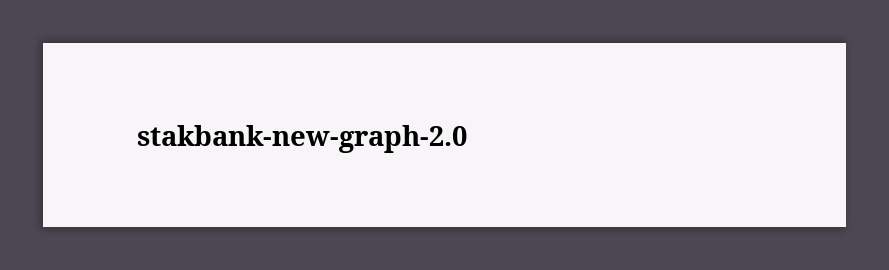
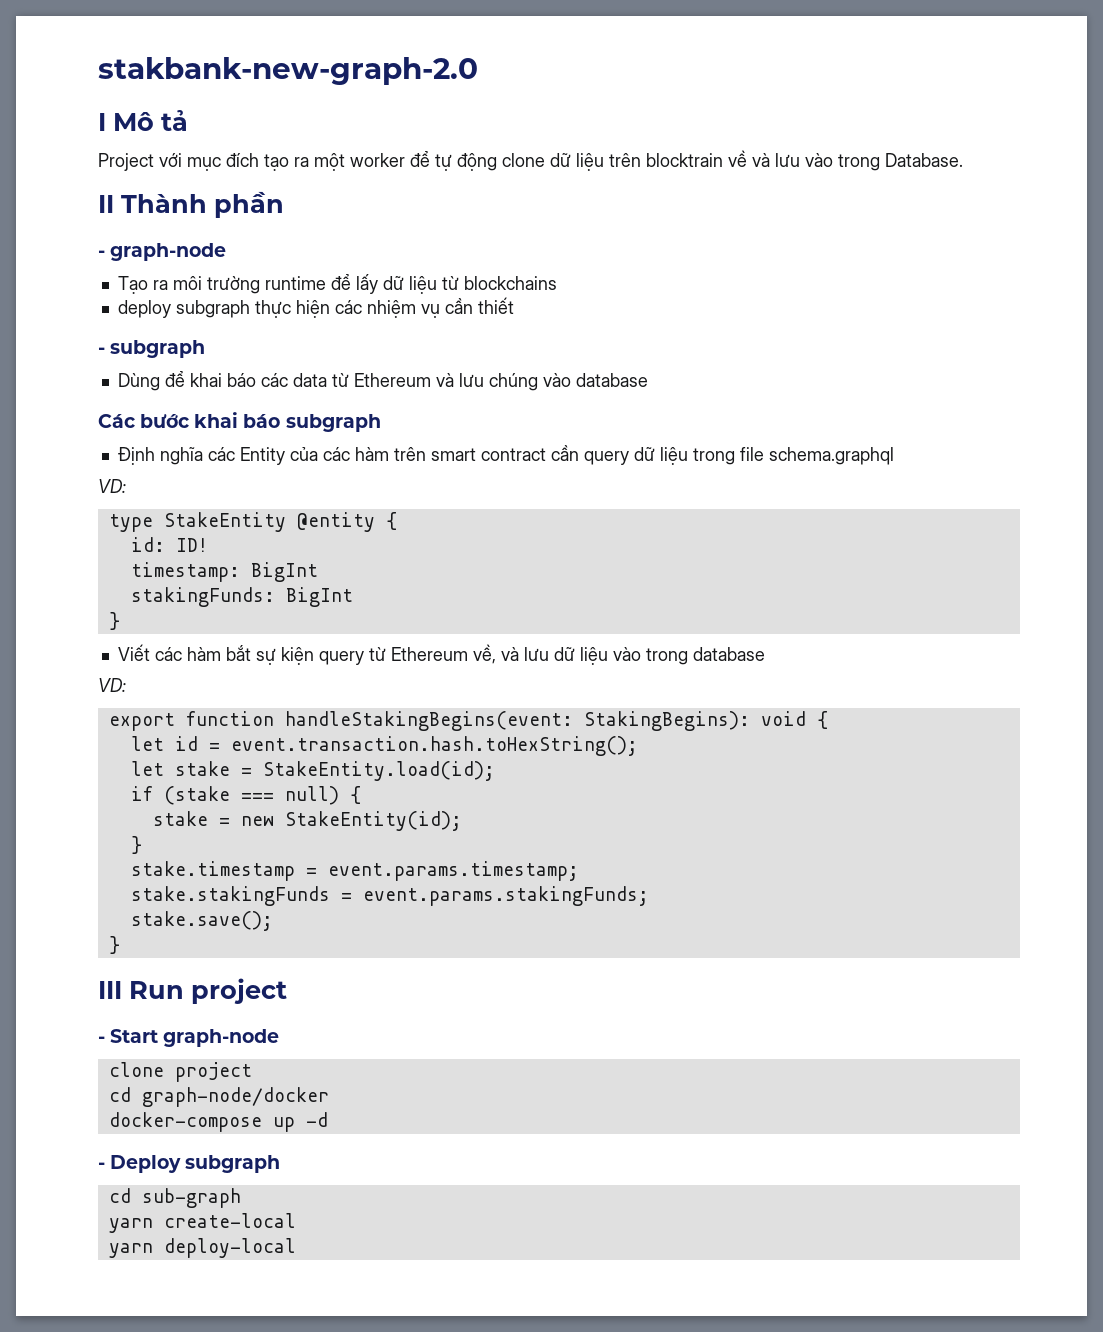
+ I Mô tả
+ Project với mục đích tạo ra một worker để tự động clone dữ liệu trên blocktrain về và lưu vào trong Database.
+ II Thành phần
+ - graph-node
+ Tạo ra môi trường runtime để lấy dữ liệu từ blockchains
+ deploy subgraph thực hiện các nhiệm vụ cần thiết
+ - subgraph
+ Dùng để khai báo các data từ Ethereum và lưu chúng vào database
+ Các bước khai báo subgraph
+ Định nghĩa các Entity của các hàm trên smart contract cần query dữ liệu trong file schema.graphql
+ VD:
+ type StakeEntity @entity {
+ id: ID!
+ timestamp: BigInt
+ stakingFunds: BigInt
+ }
+ Viết các hàm bắt sự kiện query từ Ethereum về, và lưu dữ liệu vào trong database
+ VD:
+ export function handleStakingBegins(event: StakingBegins): void {
+ let id = event.transaction.hash.toHexString();
+ let stake = StakeEntity.load(id);
+ if (stake === null) {
+ stake = new StakeEntity(id);
+ }
+ stake.timestamp = event.params.timestamp;
+ stake.stakingFunds = event.params.stakingFunds;
+ stake.save();
+ }
+ III Run project
+ - Start graph-node
+ clone project
+ cd graph-node/docker
+ docker-compose up -d
+ - Deploy subgraph
+ cd sub-graph
+ yarn create-local
+ yarn deploy-local

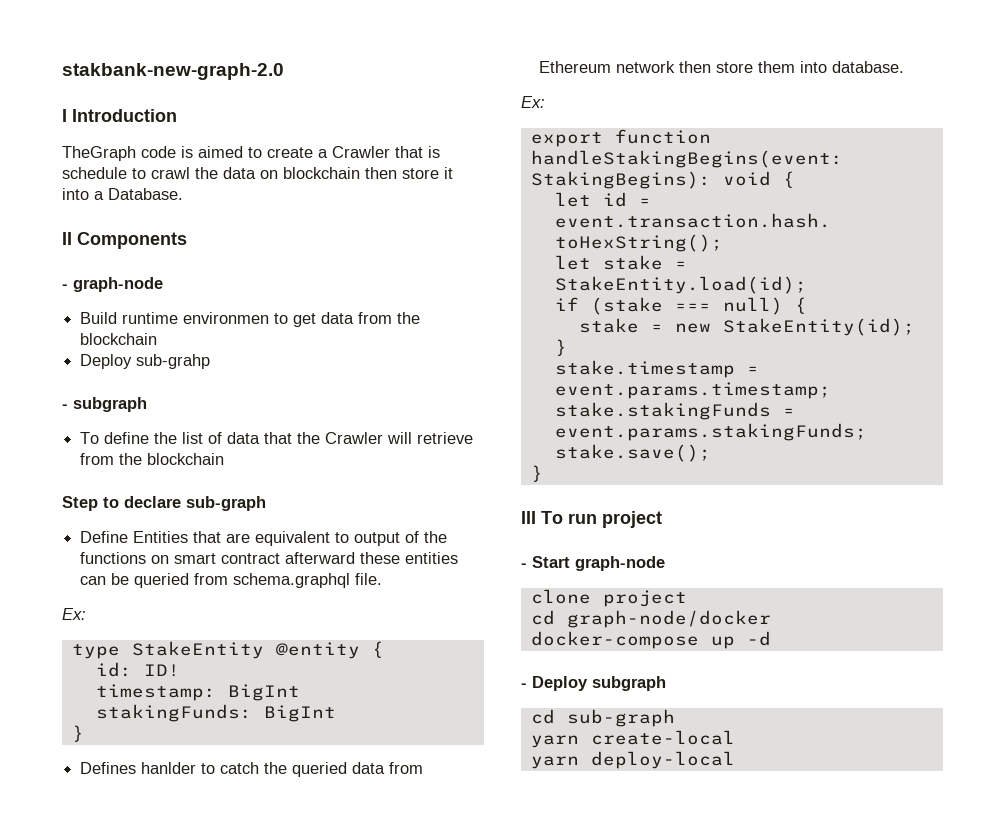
- I Mô tả
- Project với mục đích tạo ra một worker để tự động clone dữ liệu trên blocktrain về và lưu vào trong Database.
+ I Introduction
+ TheGraph code is aimed to create a Crawler that is schedule to crawl the data on blockchain then store it into a Database.
- II Thành phần
+ II Components
- Tạo ra môi trường runtime để lấy dữ liệu từ blockchains
- deploy subgraph thực hiện các nhiệm vụ cần thiết
+ Build runtime environmen to get data from the blockchain
+ Deploy sub-grahp
  - subgraph
- Dùng để khai báo các data từ Ethereum và lưu chúng vào database
- Các bước khai báo subgraph
- Định nghĩa các Entity của các hàm trên smart contract cần query dữ liệu trong file schema.graphql
- VD:
+ To define the list of data that the Crawler will retrieve from the blockchain
+ Step to declare sub-graph
+ Define Entities that are equivalent to output of the functions on smart contract afterward these entities can be queried from schema.graphql file.
+ Ex:
- Viết các hàm bắt sự kiện query từ Ethereum về, và lưu dữ liệu vào trong database
- VD:
+ Defines hanlder to catch the queried data from Ethereum network then store them into database.
+ Ex:
- III Run project
+ III To run project

